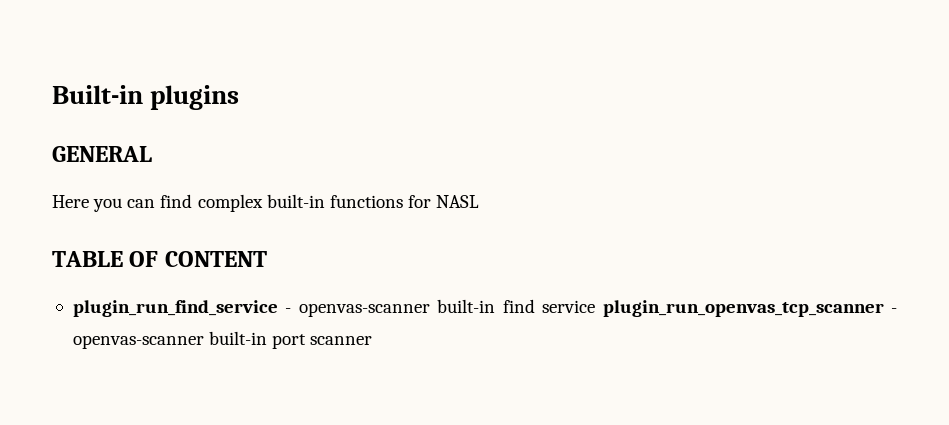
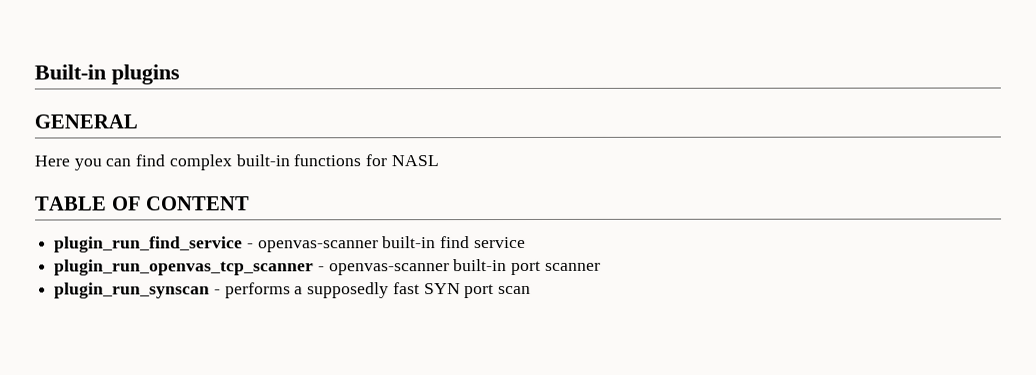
- plugin_run_find_service - openvas-scanner built-in find service plugin_run_openvas_tcp_scanner - openvas-scanner built-in port scanner
+ plugin_run_find_service - openvas-scanner built-in find service
+ plugin_run_openvas_tcp_scanner - openvas-scanner built-in port scanner
+ plugin_run_synscan - performs a supposedly fast SYN port scan

